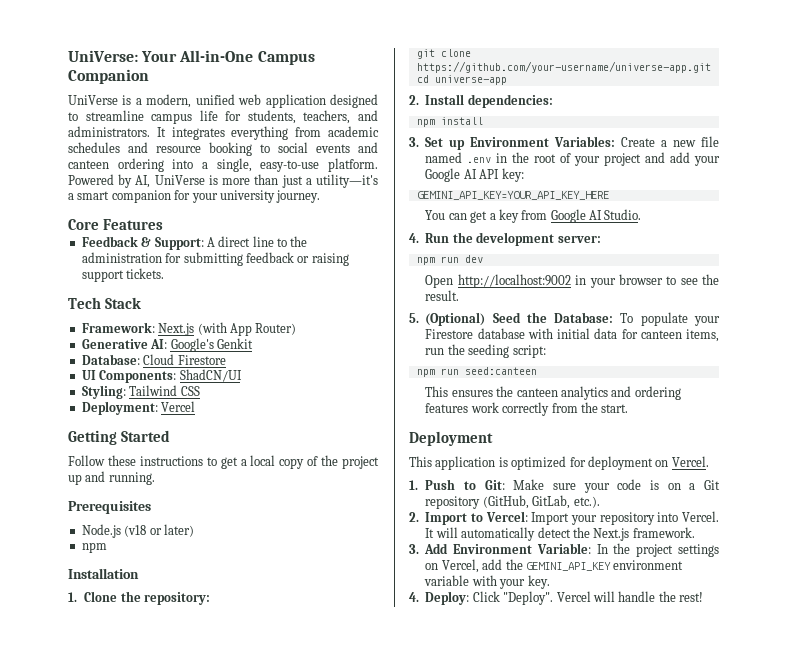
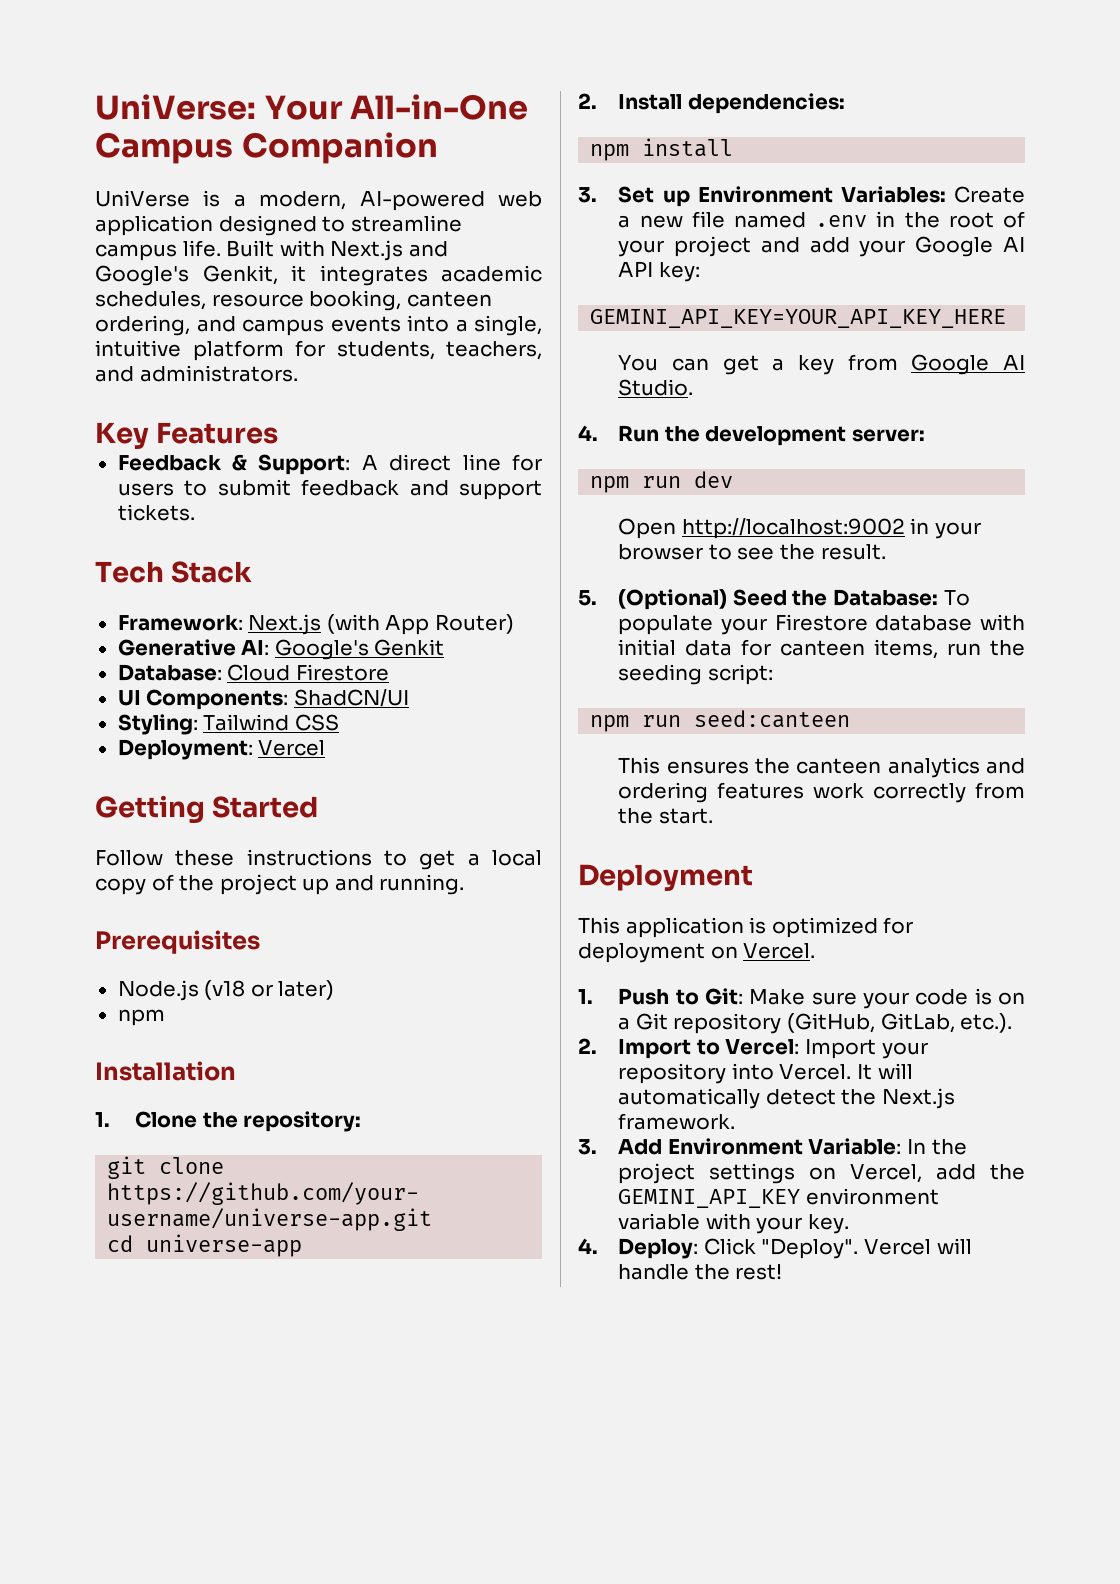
- UniVerse is a modern, unified web application designed to streamline campus life for students, teachers, and administrators. It integrates everything from academic schedules and resource booking to social events and canteen ordering into a single, easy-to-use platform. Powered by AI, UniVerse is more than just a utility—it's a smart companion for your university journey.
- Core Features
+ UniVerse is a modern, AI-powered web application designed to streamline campus life. Built with Next.js and Google's Genkit, it integrates academic schedules, resource booking, canteen ordering, and campus events into a single, intuitive platform for students, teachers, and administrators.
+ Key Features
- Feedback & Support: A direct line to the administration for submitting feedback or raising support tickets.
+ Feedback & Support: A direct line for users to submit feedback and support tickets.

